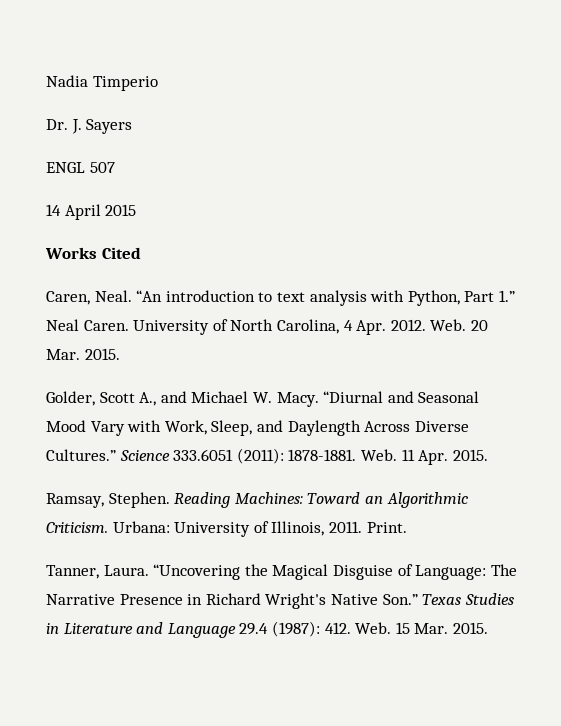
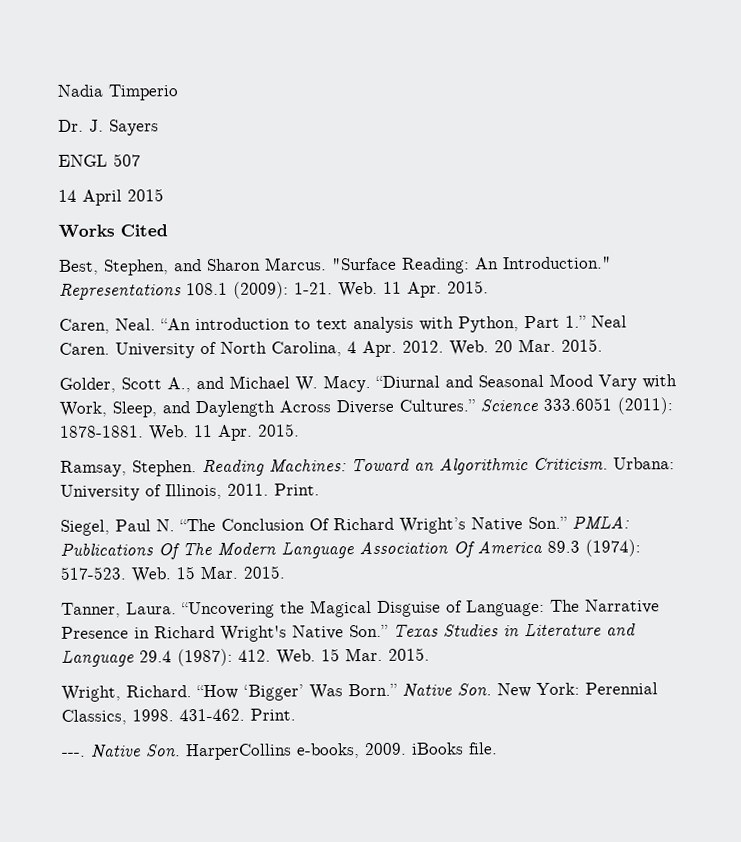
+ Best, Stephen, and Sharon Marcus. "Surface Reading: An Introduction." Representations 108.1 (2009): 1-21. Web. 11 Apr. 2015.
+ Siegel, Paul N. “The Conclusion Of Richard Wright’s Native Son.” PMLA: Publications Of The Modern Language Association Of America 89.3 (1974): 517-523. Web. 15 Mar. 2015.
+ Wright, Richard. “How ‘Bigger’ Was Born.” Native Son. New York: Perennial Classics, 1998. 431-462. Print.
+ ---. Native Son. HarperCollins e-books, 2009. iBooks file.

